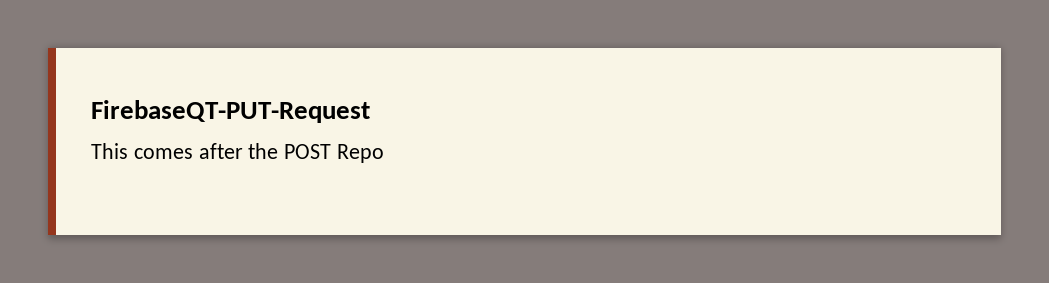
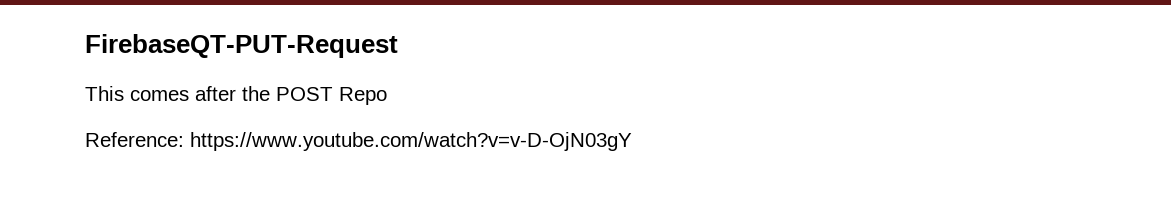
+ Reference: https://www.youtube.com/watch?v=v-D-OjN03gY

